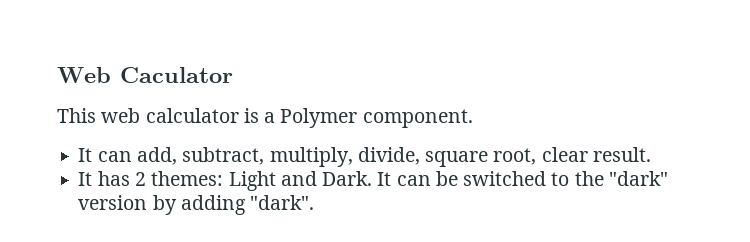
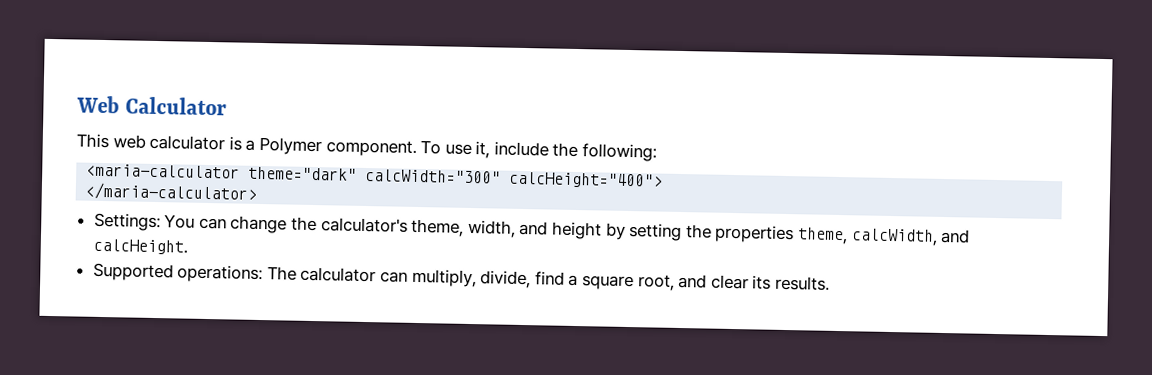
- Web Caculator
+ Web Calculator
- This web calculator is a Polymer component.
- It can add, subtract, multiply, divide, square root, clear result.
- It has 2 themes: Light and Dark. It can be switched to the "dark" version by adding "dark".
+ This web calculator is a Polymer component. To use it, include the following:
+ <maria-calculator theme="dark" calcWidth="300" calcHeight="400">
+ </maria-calculator>
+ Settings: You can change the calculator's theme, width, and height by setting the properties theme, calcWidth, and calcHeight.
+ Supported operations: The calculator can multiply, divide, find a square root, and clear its results.

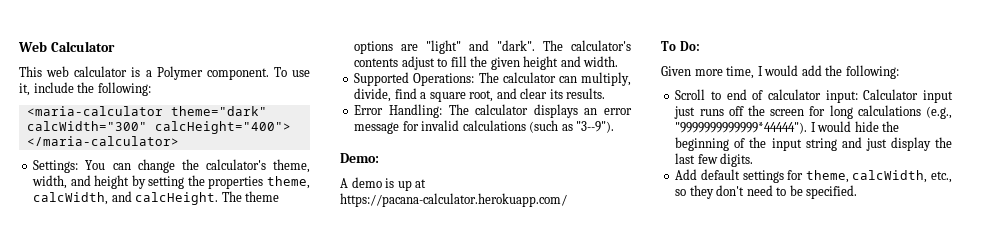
+ The theme options are "light" and "dark". The calculator's contents adjust to fill the given height and width.
- Supported operations: The calculator can multiply, divide, find a square root, and clear its results.
+ Supported Operations: The calculator can multiply, divide, find a square root, and clear its results.
+ Error Handling: The calculator displays an error message for invalid calculations (such as "3--9").
+ Demo:
+ A demo is up at https://pacana-calculator.herokuapp.com/
+ To Do:
+ Given more time, I would add the following:
+ Scroll to end of calculator input: Calculator input just runs off the screen for long calculations (e.g., "9999999999999*44444"). I would hide the beginning of the input string and just display the last few digits.
+ Add default settings for theme, calcWidth, etc., so they don't need to be specified.

